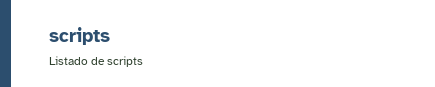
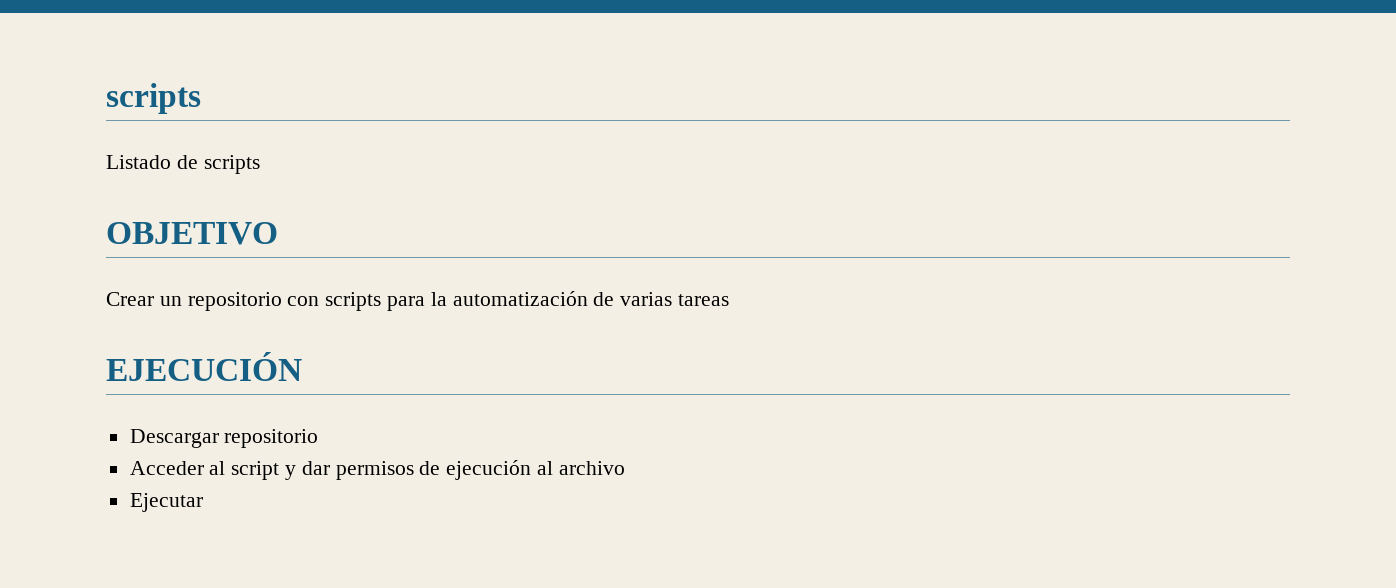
+ OBJETIVO
+ Crear un repositorio con scripts para la automatización de varias tareas
+ EJECUCIÓN
+ Descargar repositorio
+ Acceder al script y dar permisos de ejecución al archivo
+ Ejecutar

